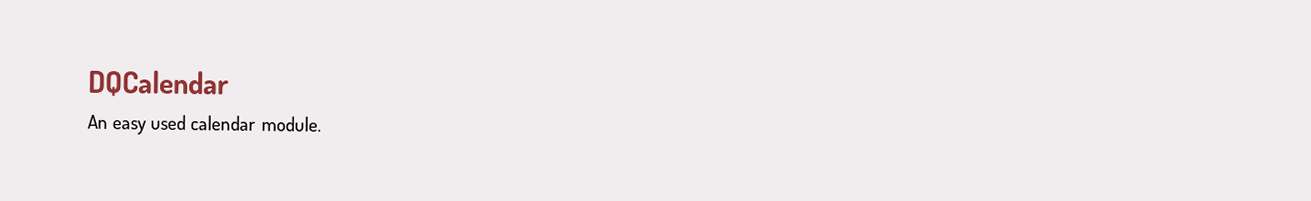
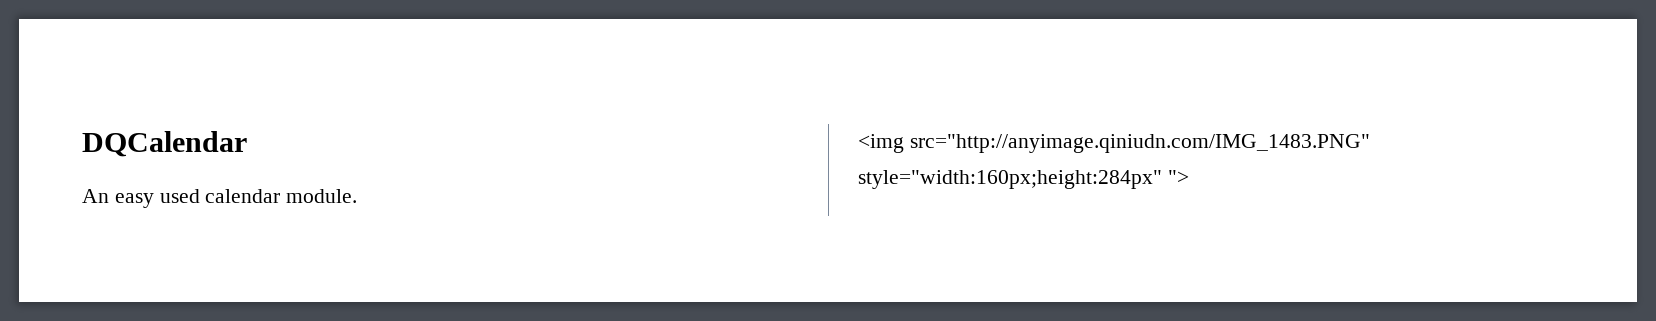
+ <img src="http://anyimage.qiniudn.com/IMG_1483.PNG" style="width:160px;height:284px" ">

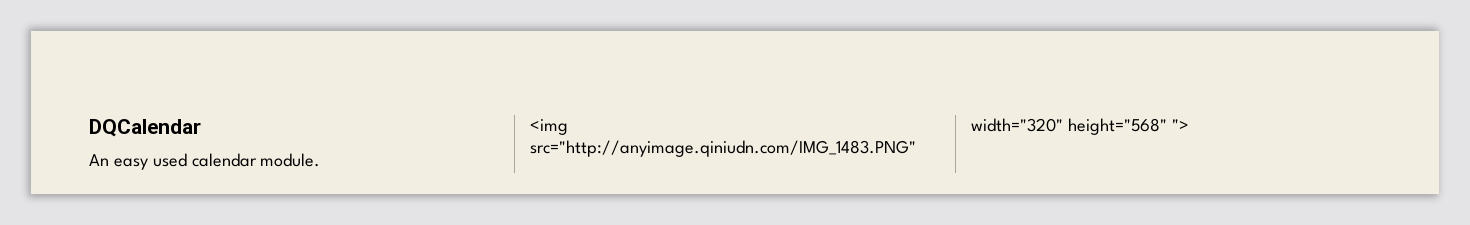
- <img src="http://anyimage.qiniudn.com/IMG_1483.PNG" style="width:160px;height:284px" ">
+ <img src="http://anyimage.qiniudn.com/IMG_1483.PNG" width="320" height="568" ">

